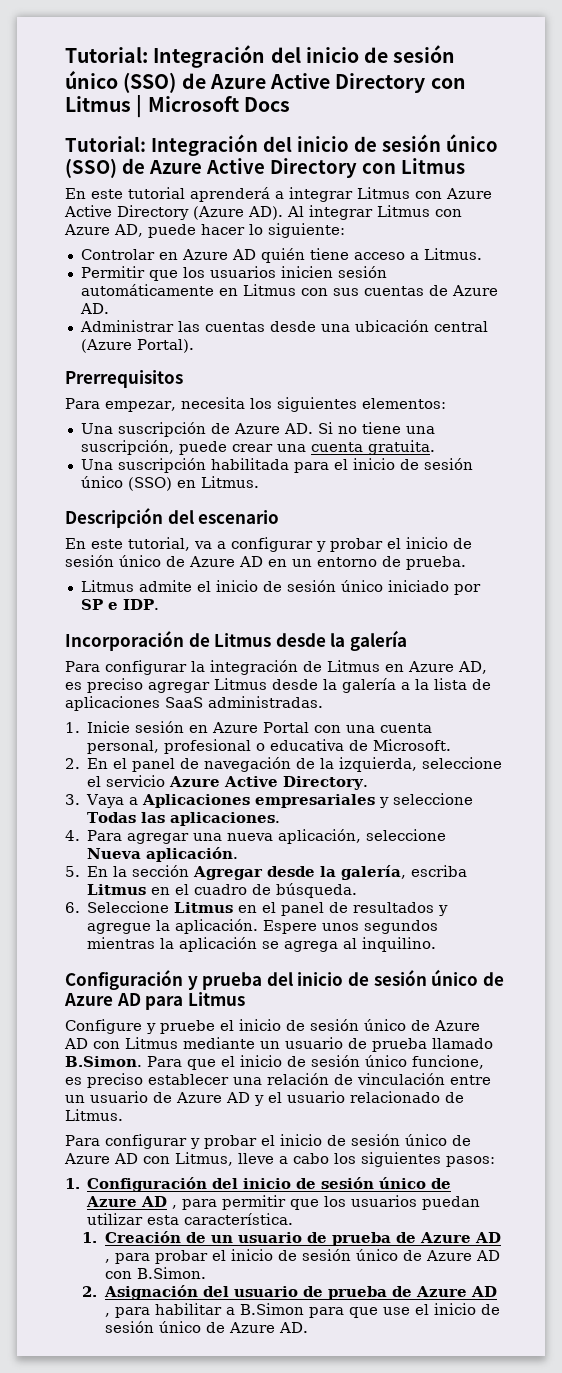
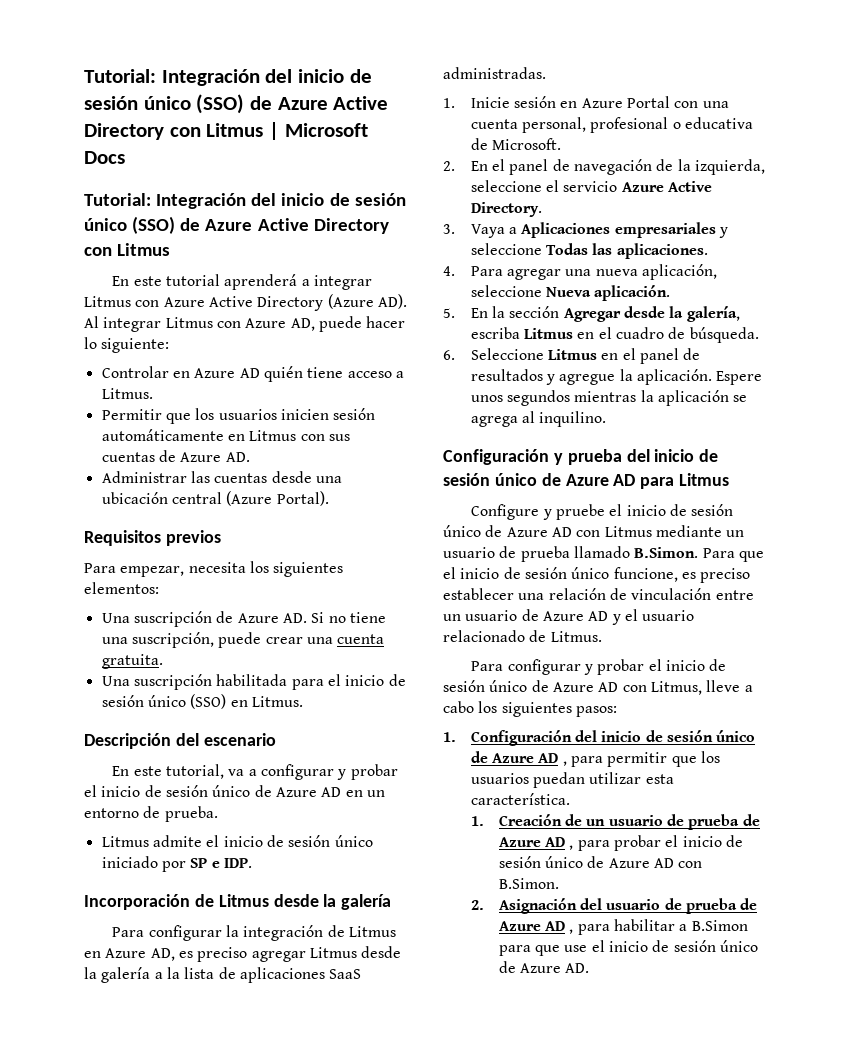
- Prerrequisitos
+ Requisitos previos

